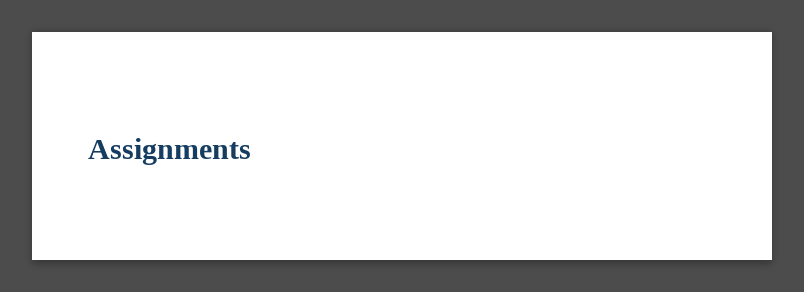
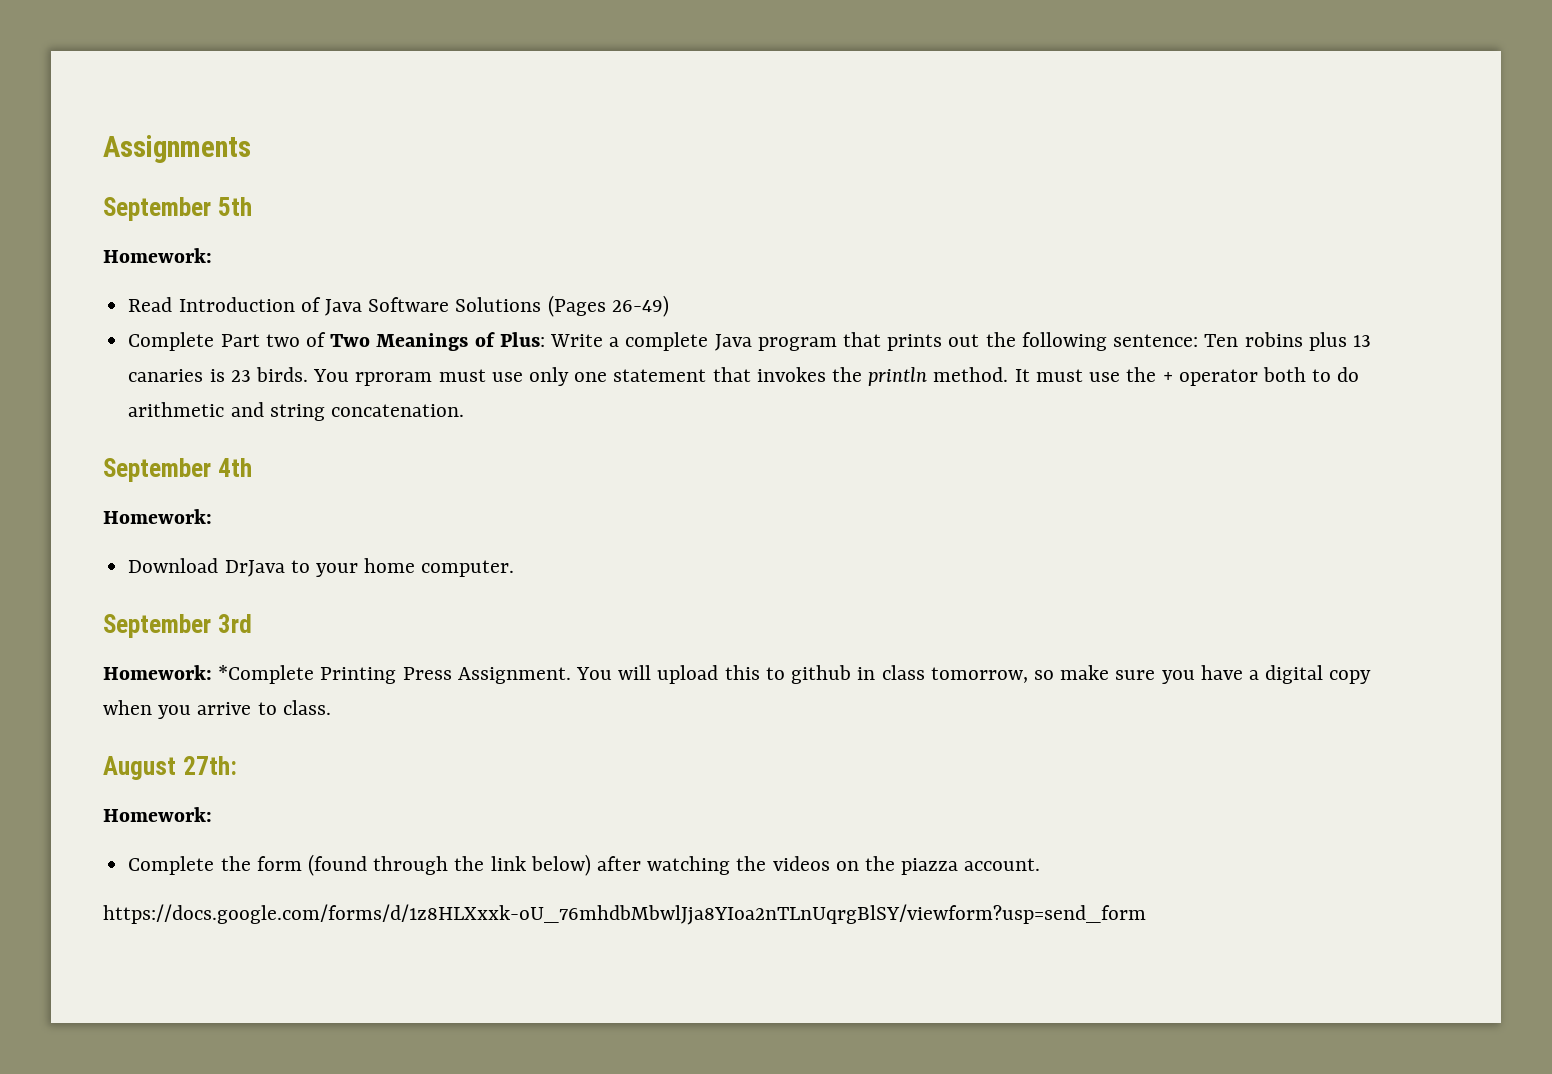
+ September 5th
+ Homework:
+ Read Introduction of Java Software Solutions (Pages 26-49)
+ Complete Part two of Two Meanings of Plus: Write a complete Java program that prints out the following sentence: Ten robins plus 13 canaries is 23 birds. You rproram must use only one statement that invokes the println method. It must use the + operator both to do arithmetic and string concatenation.
+ September 4th
+ Homework:
+ Download DrJava to your home computer.
+ September 3rd
+ Homework: *Complete Printing Press Assignment. You will upload this to github in class tomorrow, so make sure you have a digital copy when you arrive to class.
+ August 27th:
+ Homework:
+ Complete the form (found through the link below) after watching the videos on the piazza account.
+ https://docs.google.com/forms/d/1z8HLXxxk-oU_76mhdbMbwlJja8YIoa2nTLnUqrgBlSY/viewform?usp=send_form

